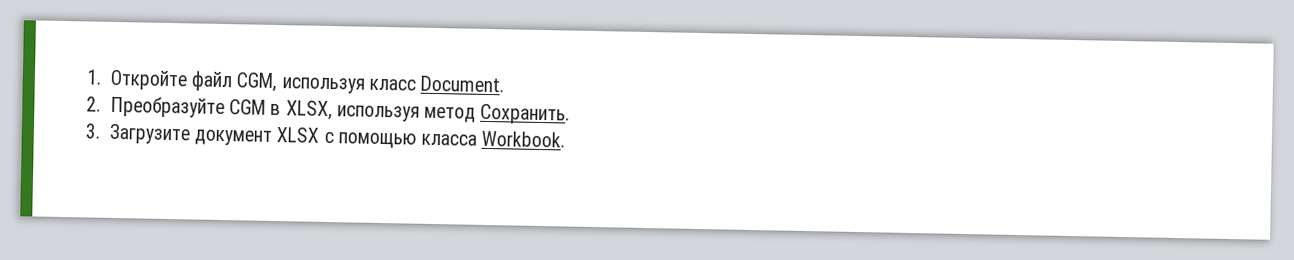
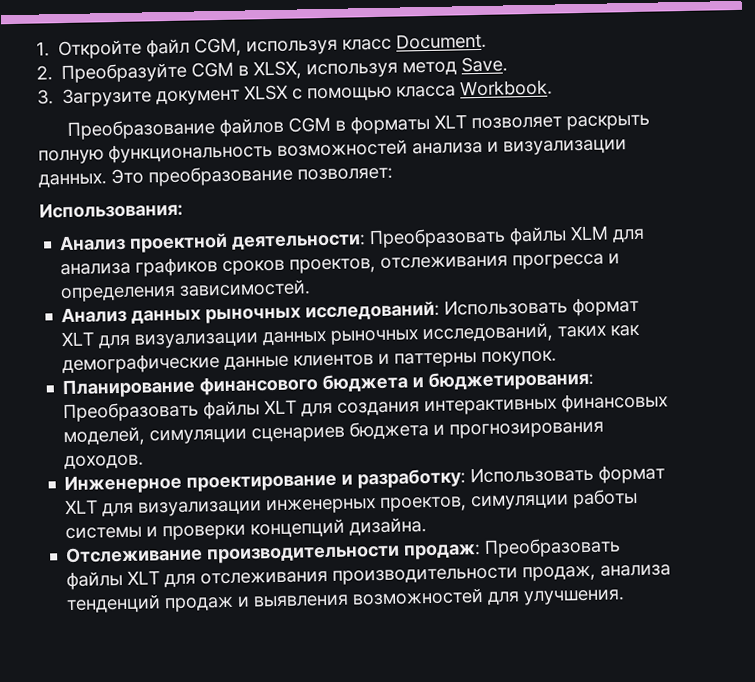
- 2. Преобразуйте CGM в XLSX, используя метод Сохранить.
+ 2. Преобразуйте CGM в XLSX, используя метод Save.
+ Преобразование файлов CGM в форматы XLT позволяет раскрыть полную функциональность возможностей анализа и визуализации данных. Это преобразование позволяет:
+ Использования:
+ Анализ проектной деятельности: Преобразовать файлы XLM для анализа графиков сроков проектов, отслеживания прогресса и определения зависимостей.
+ Анализ данных рыночных исследований: Использовать формат XLT для визуализации данных рыночных исследований, таких как демографические данные клиентов и паттерны покупок.
+ Планирование финансового бюджета и бюджетирования: Преобразовать файлы XLT для создания интерактивных финансовых моделей, симуляции сценариев бюджета и прогнозирования доходов.
+ Инженерное проектирование и разработку: Использовать формат XLT для визуализации инженерных проектов, симуляции работы системы и проверки концепций дизайна.
+ Отслеживание производительности продаж: Преобразовать файлы XLT для отслеживания производительности продаж, анализа тенденций продаж и выявления возможностей для улучшения.

